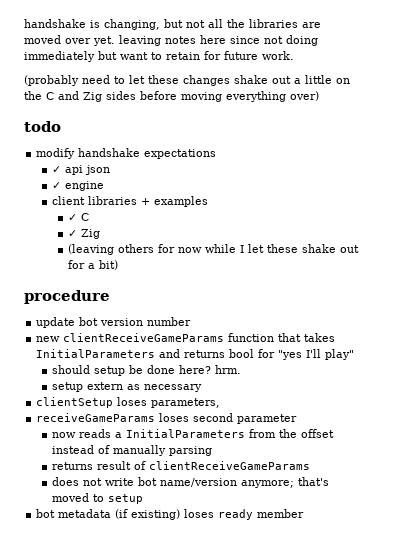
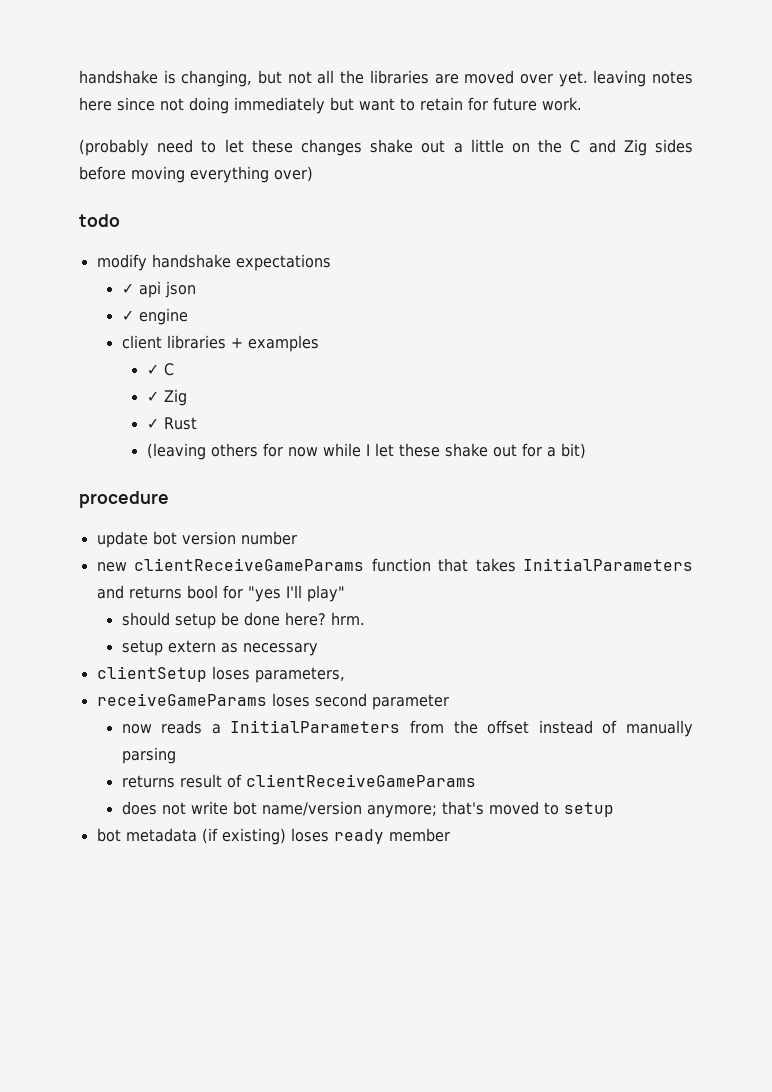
+ ✓ Rust

